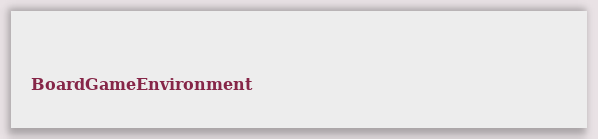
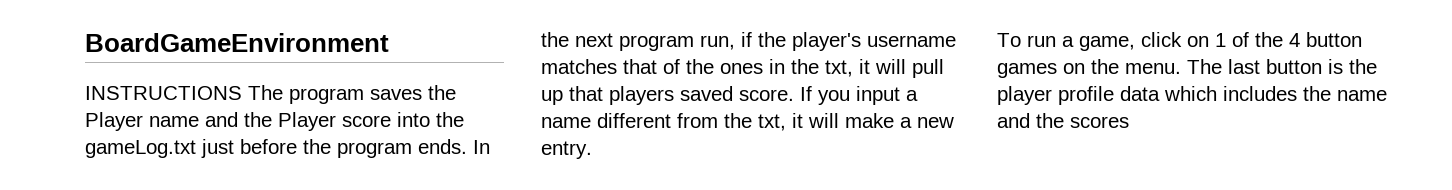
+ INSTRUCTIONS The program saves the Player name and the Player score into the gameLog.txt just before the program ends. In the next program run, if the player's username matches that of the ones in the txt, it will pull up that players saved score. If you input a name different from the txt, it will make a new entry.
+ To run a game, click on 1 of the 4 button games on the menu. The last button is the player profile data which includes the name and the scores

